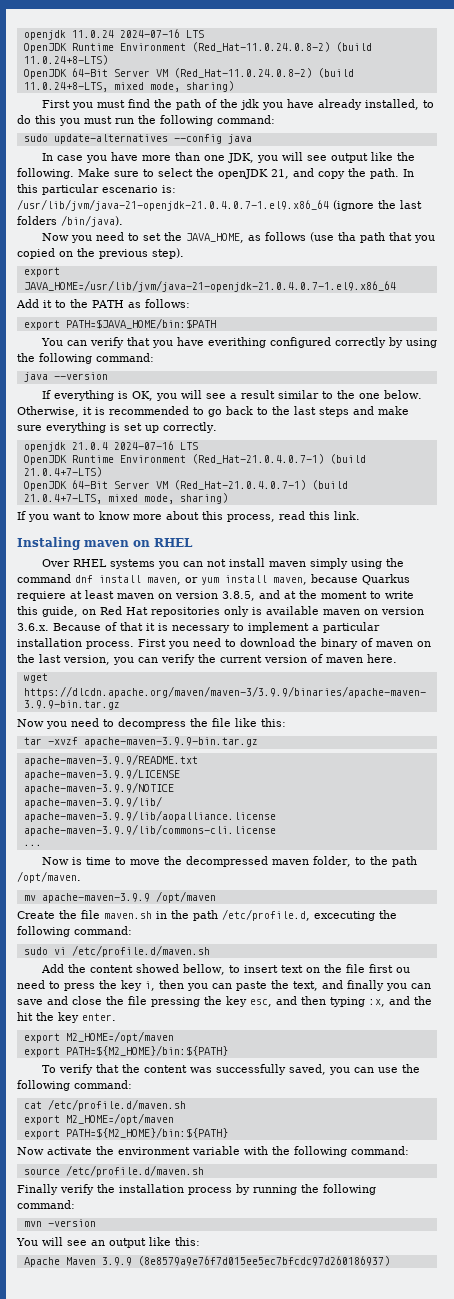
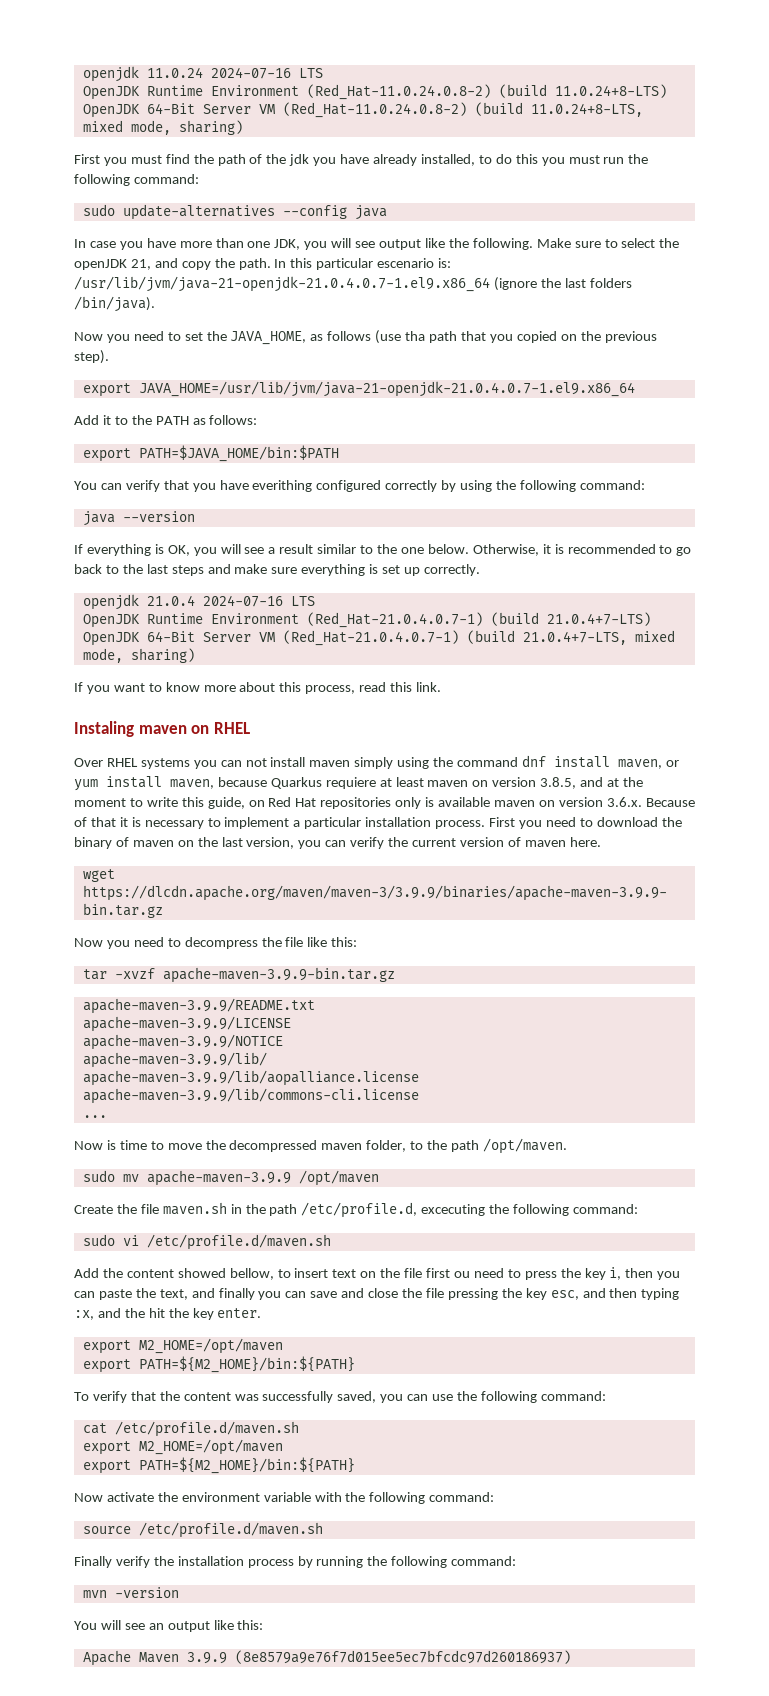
- mv apache-maven-3.9.9 /opt/maven
+ sudo mv apache-maven-3.9.9 /opt/maven

